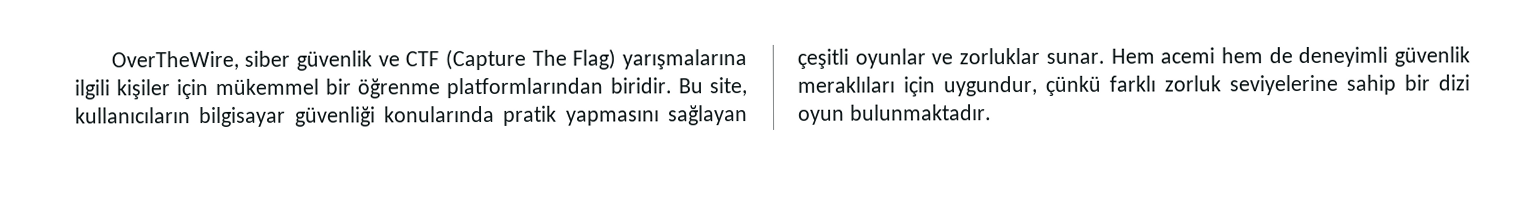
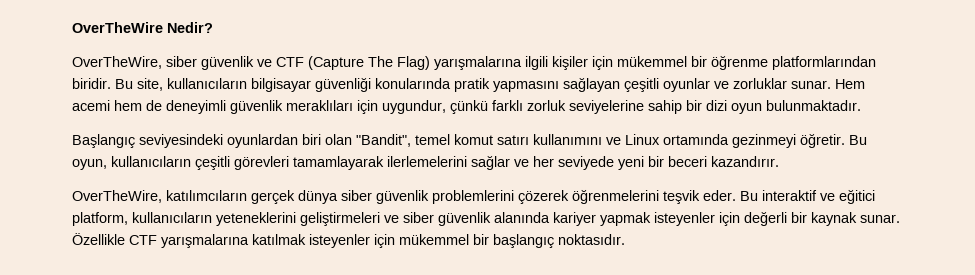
+ OverTheWire Nedir?
+ Başlangıç seviyesindeki oyunlardan biri olan "Bandit", temel komut satırı kullanımını ve Linux ortamında gezinmeyi öğretir. Bu oyun, kullanıcıların çeşitli görevleri tamamlayarak ilerlemelerini sağlar ve her seviyede yeni bir beceri kazandırır.
+ OverTheWire, katılımcıların gerçek dünya siber güvenlik problemlerini çözerek öğrenmelerini teşvik eder. Bu interaktif ve eğitici platform, kullanıcıların yeteneklerini geliştirmeleri ve siber güvenlik alanında kariyer yapmak isteyenler için değerli bir kaynak sunar. Özellikle CTF yarışmalarına katılmak isteyenler için mükemmel bir başlangıç noktasıdır.

